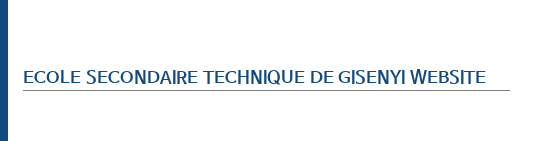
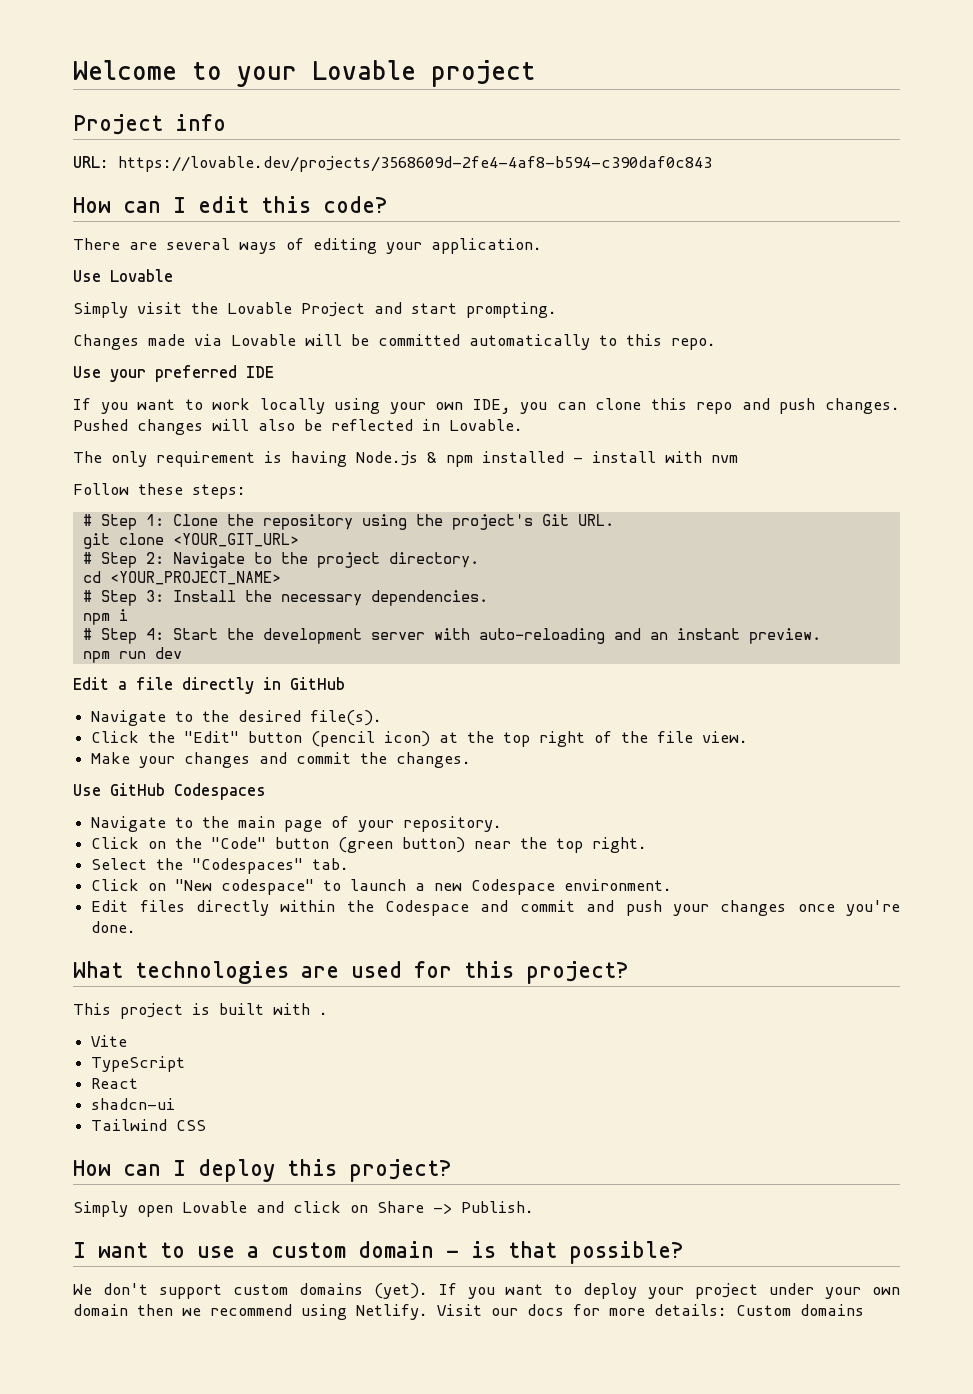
- ECOLE SECONDAIRE TECHNIQUE DE GISENYI WEBSITE
+ Welcome to your Lovable project
+ Project info
+ URL: https://lovable.dev/projects/3568609d-2fe4-4af8-b594-c390daf0c843
+ How can I edit this code?
+ There are several ways of editing your application.
+ Use Lovable
+ Simply visit the Lovable Project and start prompting.
+ Changes made via Lovable will be committed automatically to this repo.
+ Use your preferred IDE
+ If you want to work locally using your own IDE, you can clone this repo and push changes. Pushed changes will also be reflected in Lovable.
+ The only requirement is having Node.js & npm installed - install with nvm
+ Follow these steps:
+ # Step 1: Clone the repository using the project's Git URL.
+ git clone <YOUR_GIT_URL>
+ # Step 2: Navigate to the project directory.
+ cd <YOUR_PROJECT_NAME>
+ # Step 3: Install the necessary dependencies.
+ npm i
+ # Step 4: Start the development server with auto-reloading and an instant preview.
+ npm run dev
+ Edit a file directly in GitHub
+ Navigate to the desired file(s).
+ Click the "Edit" button (pencil icon) at the top right of the file view.
+ Make your changes and commit the changes.
+ Use GitHub Codespaces
+ Navigate to the main page of your repository.
+ Click on the "Code" button (green button) near the top right.
+ Select the "Codespaces" tab.
+ Click on "New codespace" to launch a new Codespace environment.
+ Edit files directly within the Codespace and commit and push your changes once you're done.
+ What technologies are used for this project?
+ This project is built with .
+ Vite
+ TypeScript
+ React
+ shadcn-ui
+ Tailwind CSS
+ How can I deploy this project?
+ Simply open Lovable and click on Share -> Publish.
+ I want to use a custom domain - is that possible?
+ We don't support custom domains (yet). If you want to deploy your project under your own domain then we recommend using Netlify. Visit our docs for more details: Custom domains

